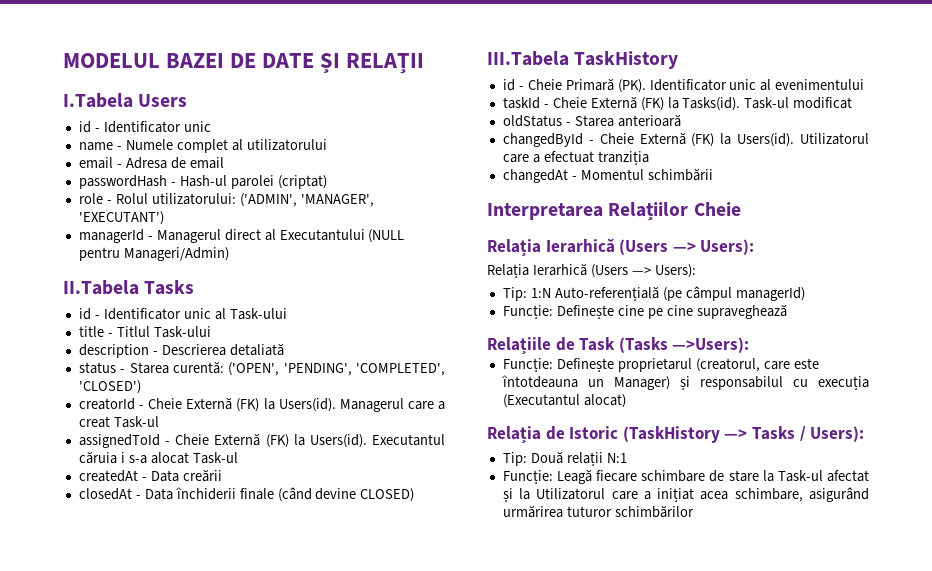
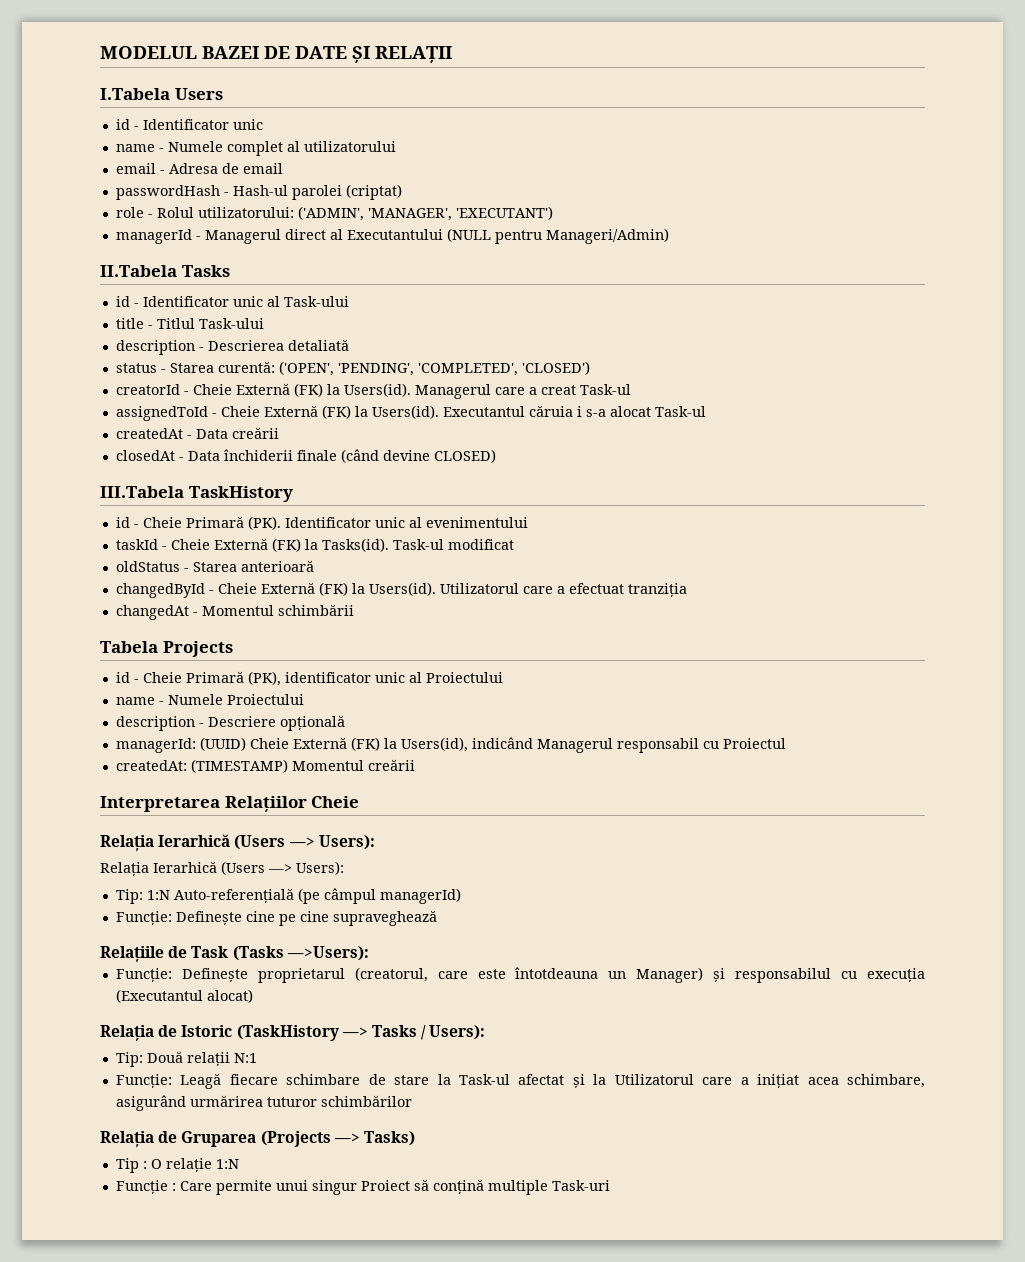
+ Tabela Projects
+ id - Cheie Primară (PK), identificator unic al Proiectului
+ name - Numele Proiectului
+ description - Descriere opțională
+ managerId: (UUID) Cheie Externă (FK) la Users(id), indicând Managerul responsabil cu Proiectul
+ createdAt: (TIMESTAMP) Momentul creării
+ Relația de Gruparea (Projects —> Tasks)
+ Tip : O relație 1:N
+ Funcție : Care permite unui singur Proiect să conțină multiple Task-uri

